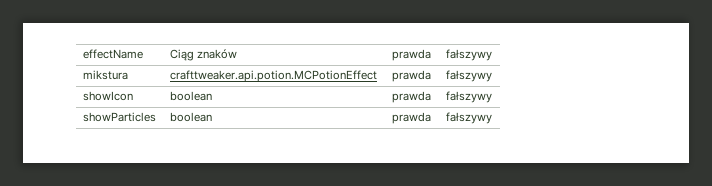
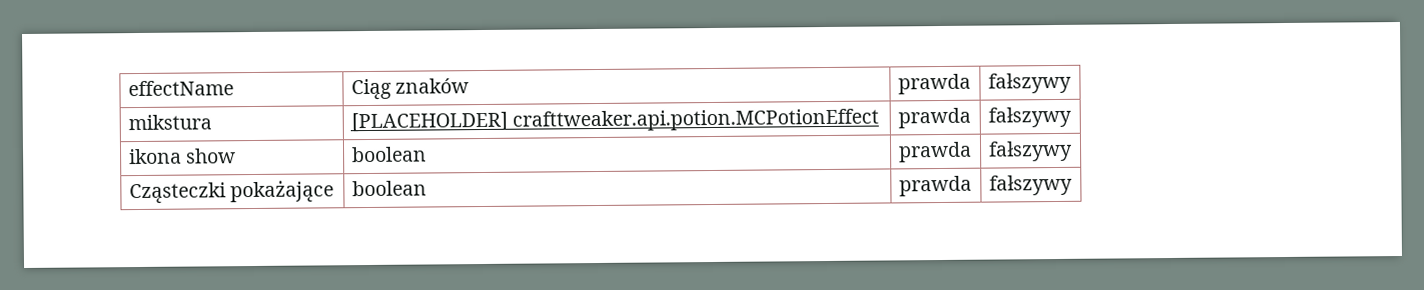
- mikstura | crafttweaker.api.potion.MCPotionEffect | prawda | fałszywy
+ mikstura | [PLACEHOLDER] crafttweaker.api.potion.MCPotionEffect | prawda | fałszywy
- showIcon | boolean | prawda | fałszywy
+ ikona show | boolean | prawda | fałszywy
- showParticles | boolean | prawda | fałszywy
+ Cząsteczki pokażające | boolean | prawda | fałszywy

